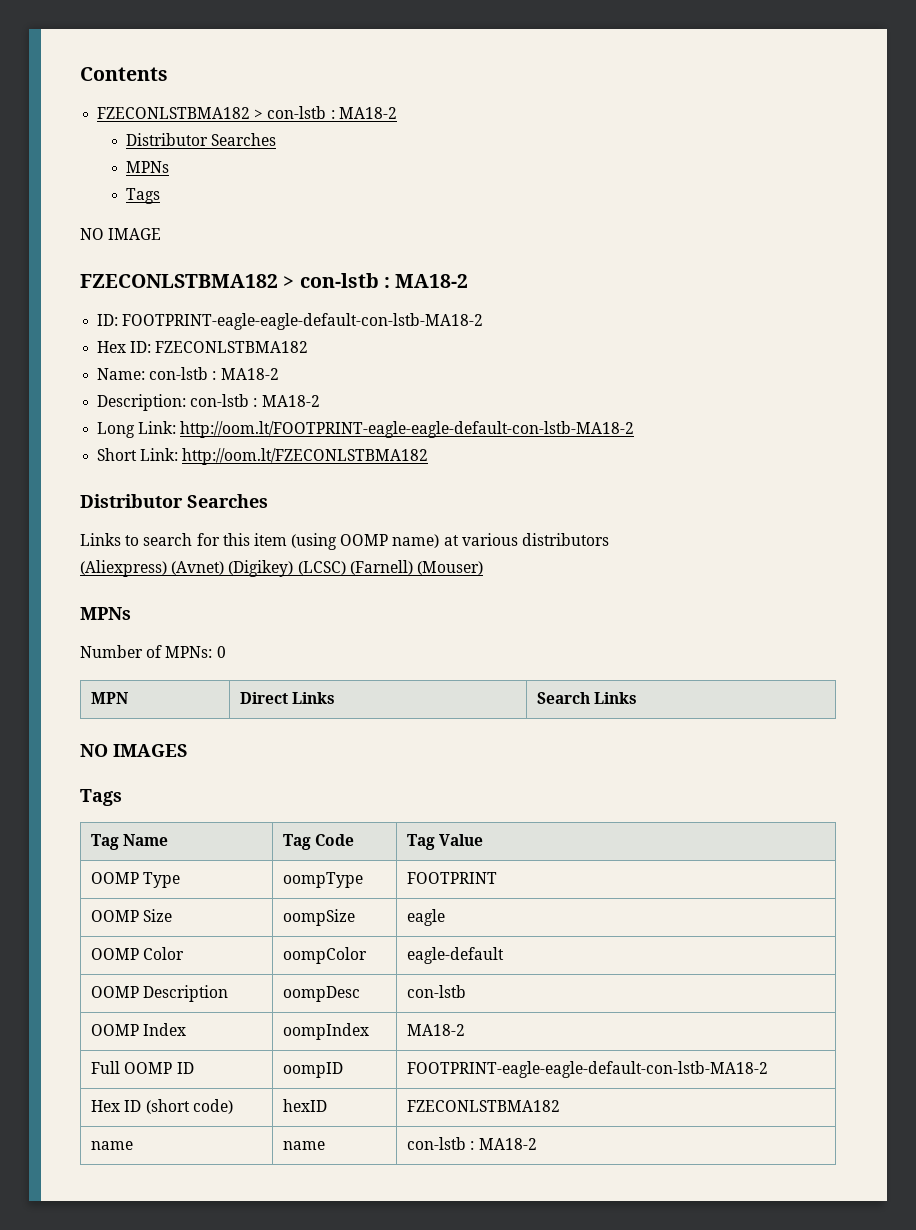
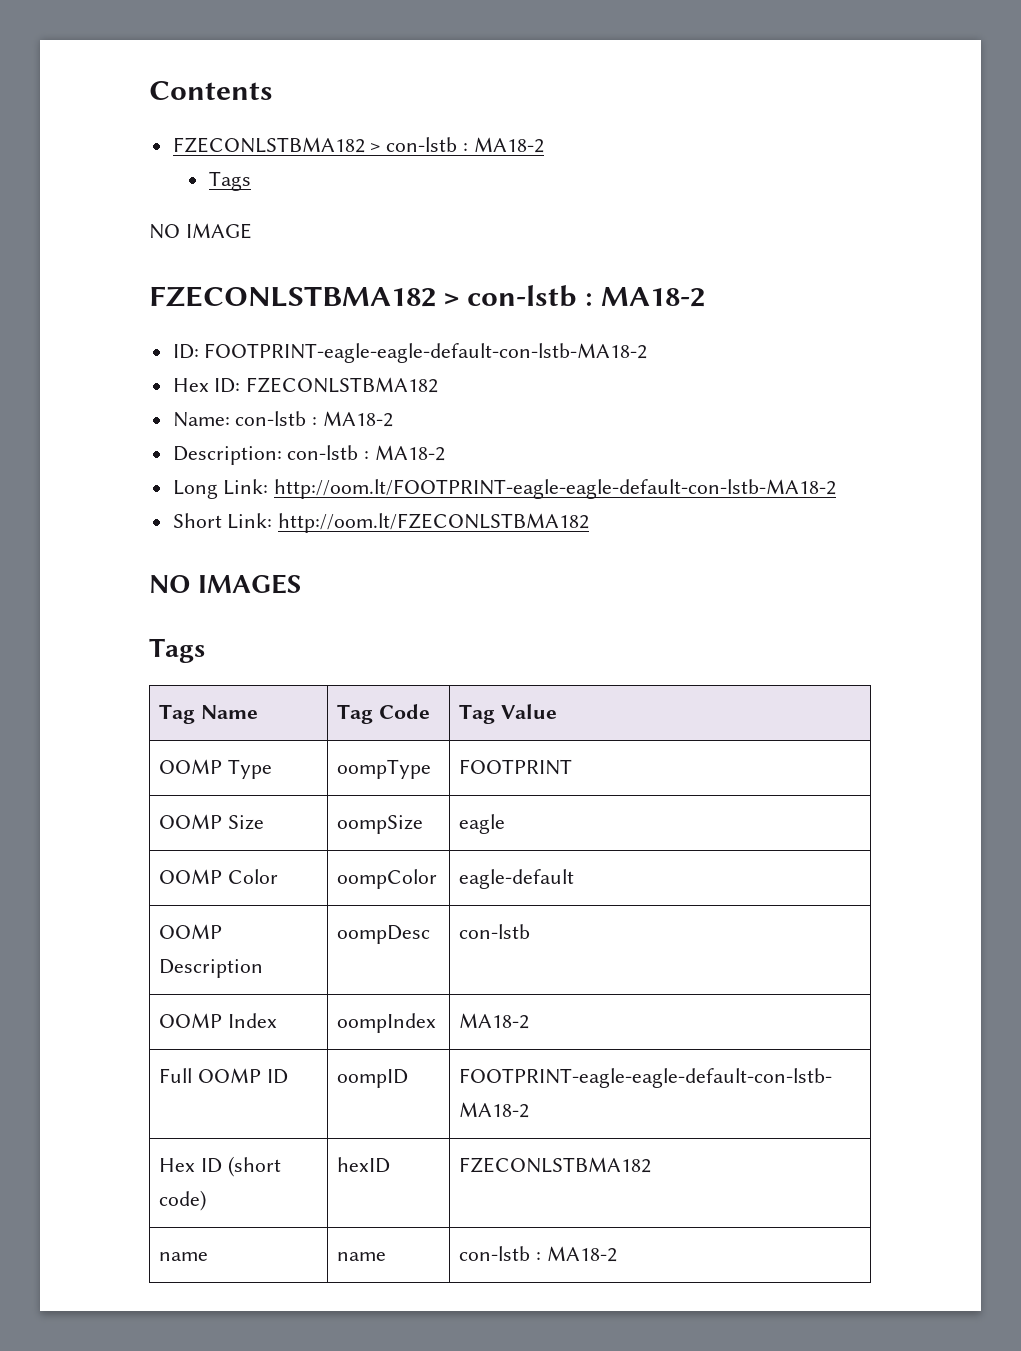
  Contents
  FZECONLSTBMA182 > con-lstb : MA18-2
- Distributor Searches
- MPNs
  Short Link: http://oom.lt/FZECONLSTBMA182
- Distributor Searches
- Links to search for this item (using OOMP name) at various distributors
- (Aliexpress) (Avnet) (Digikey) (LCSC) (Farnell) (Mouser)
- MPNs
- Number of MPNs: 0
- MPN | Direct Links | Search Links

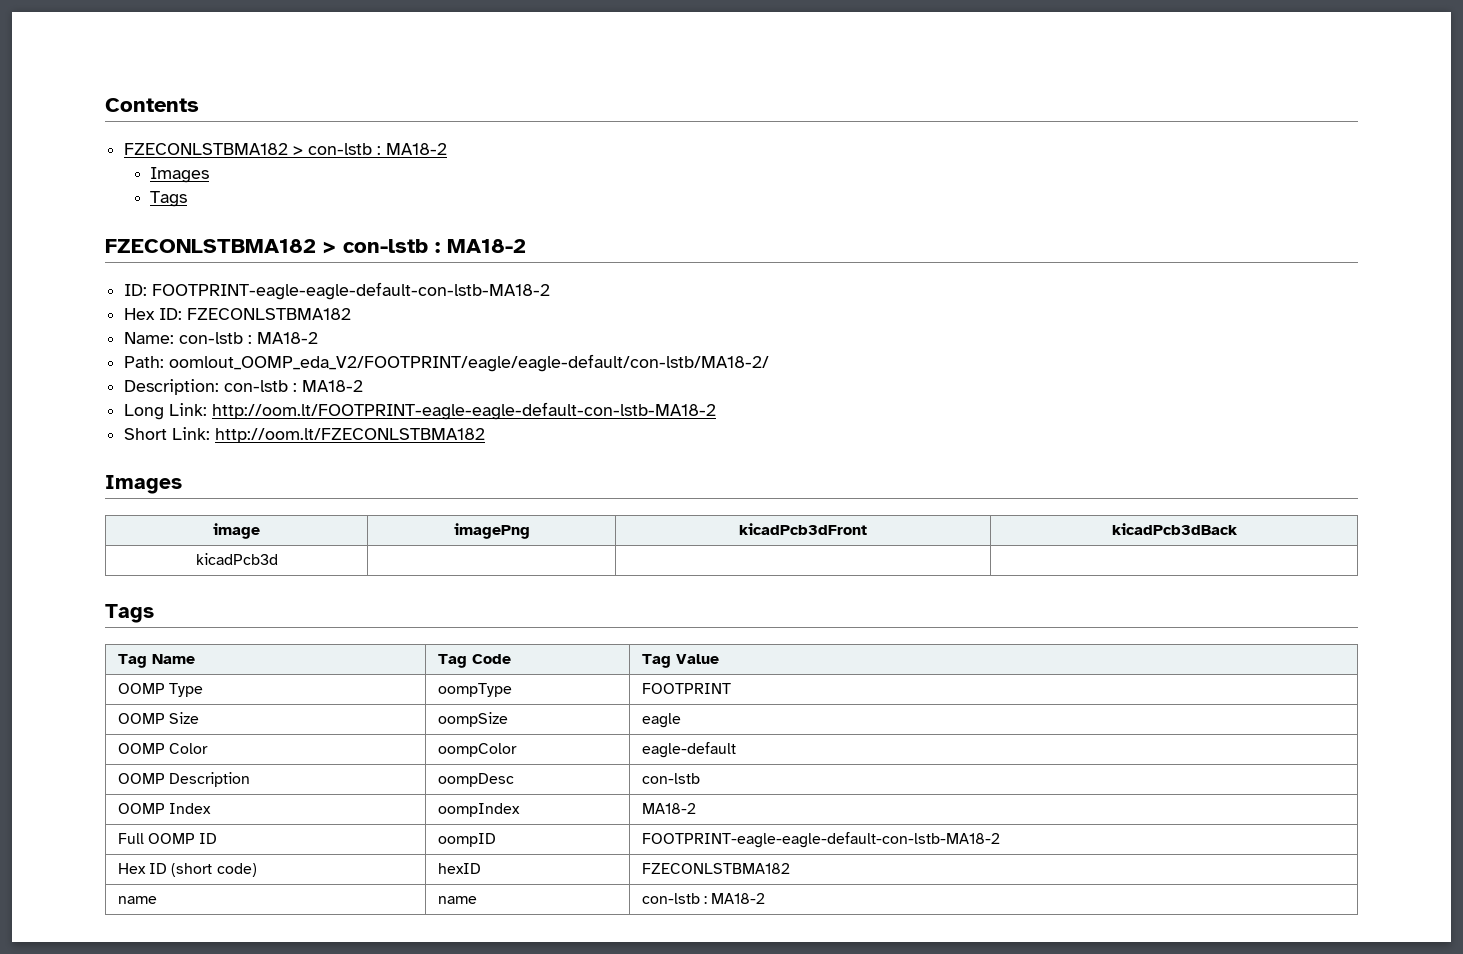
  Contents
  FZECONLSTBMA182 > con-lstb : MA18-2
+ Images
  Tags
- NO IMAGE
+ Path: oomlout_OOMP_eda_V2/FOOTPRINT/eagle/eagle-default/con-lstb/MA18-2/
  Short Link: http://oom.lt/FZECONLSTBMA182
- NO IMAGES
+ Images
+ image | imagePng | kicadPcb3dFront | kicadPcb3dBack
+ kicadPcb3d | | |

